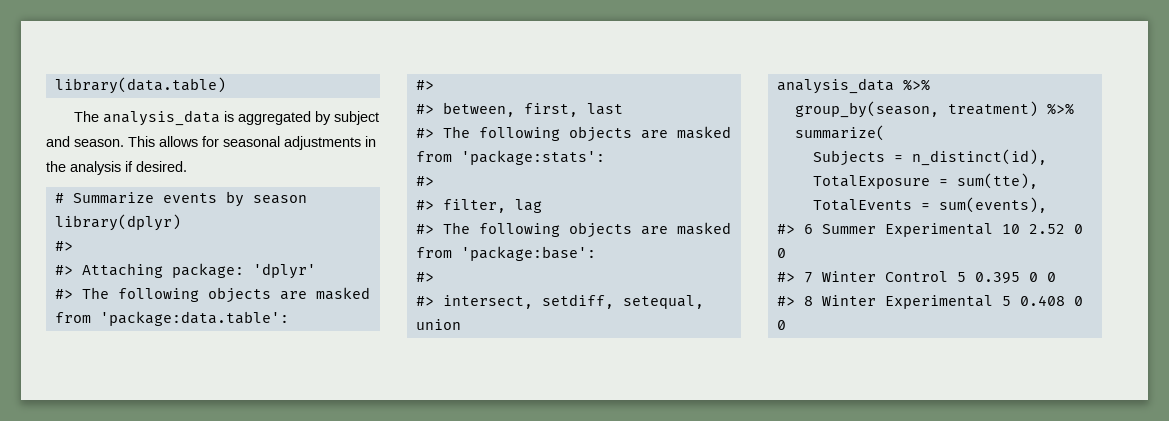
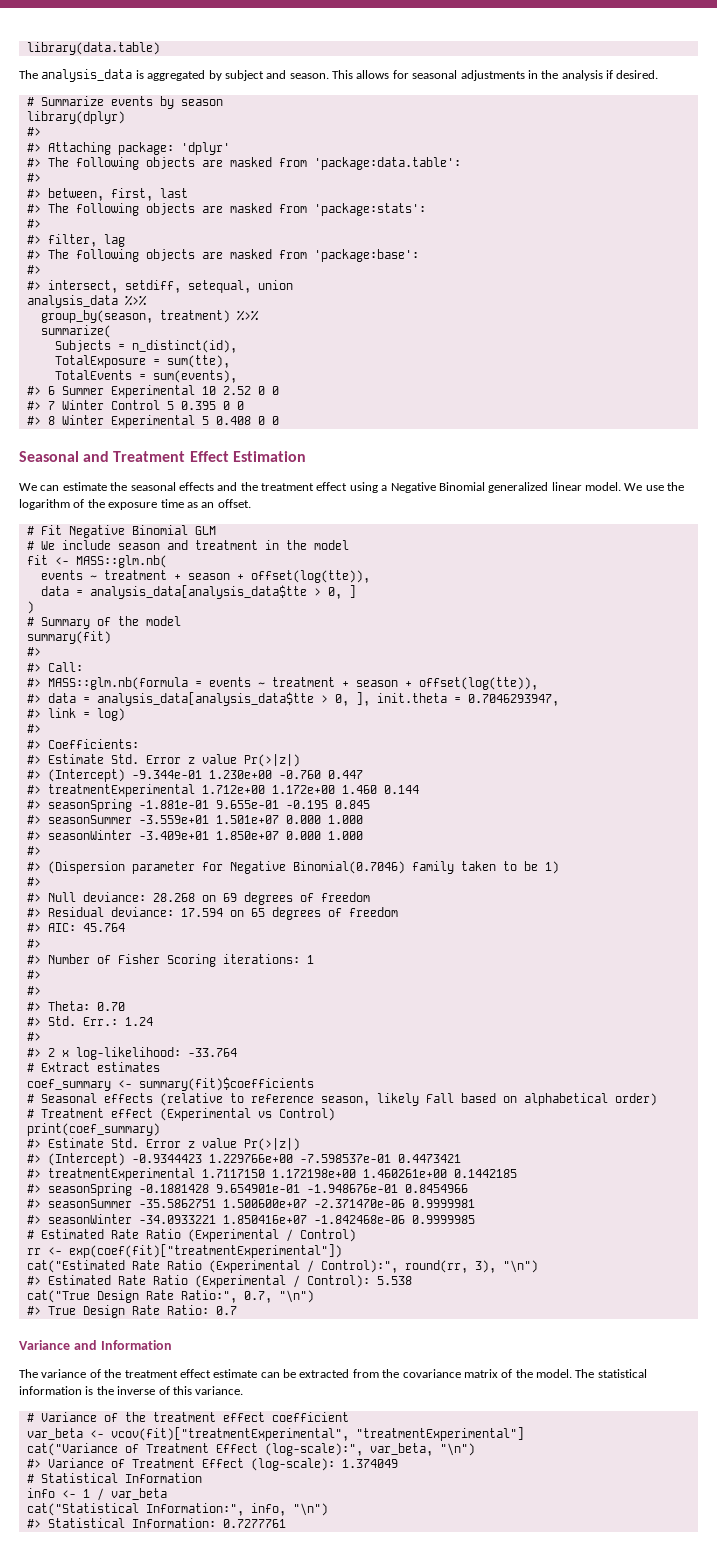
+ Seasonal and Treatment Effect Estimation
+ We can estimate the seasonal effects and the treatment effect using a Negative Binomial generalized linear model. We use the logarithm of the exposure time as an offset.
+ # Fit Negative Binomial GLM
+ # We include season and treatment in the model
+ fit <- MASS::glm.nb(
+ events ~ treatment + season + offset(log(tte)),
+ data = analysis_data[analysis_data$tte > 0, ]
+ )
+ # Summary of the model
+ summary(fit)
+ #>
+ #> Call:
+ #> MASS::glm.nb(formula = events ~ treatment + season + offset(log(tte)),
+ #> data = analysis_data[analysis_data$tte > 0, ], init.theta = 0.7046293947,
+ #> link = log)
+ #>
+ #> Coefficients:
+ #> Estimate Std. Error z value Pr(>|z|)
+ #> (Intercept) -9.344e-01 1.230e+00 -0.760 0.447
+ #> treatmentExperimental 1.712e+00 1.172e+00 1.460 0.144
+ #> seasonSpring -1.881e-01 9.655e-01 -0.195 0.845
+ #> seasonSummer -3.559e+01 1.501e+07 0.000 1.000
+ #> seasonWinter -3.409e+01 1.850e+07 0.000 1.000
+ #>
+ #> (Dispersion parameter for Negative Binomial(0.7046) family taken to be 1)
+ #>
+ #> Null deviance: 28.268 on 69 degrees of freedom
+ #> Residual deviance: 17.594 on 65 degrees of freedom
+ #> AIC: 45.764
+ #>
+ #> Number of Fisher Scoring iterations: 1
+ #>
+ #>
+ #> Theta: 0.70
+ #> Std. Err.: 1.24
+ #>
+ #> 2 x log-likelihood: -33.764
+ # Extract estimates
+ coef_summary <- summary(fit)$coefficients
+ # Seasonal effects (relative to reference season, likely Fall based on alphabetical order)
+ # Treatment effect (Experimental vs Control)
+ print(coef_summary)
+ #> Estimate Std. Error z value Pr(>|z|)
+ #> (Intercept) -0.9344423 1.229766e+00 -7.598537e-01 0.4473421
+ #> treatmentExperimental 1.7117150 1.172198e+00 1.460261e+00 0.1442185
+ #> seasonSpring -0.1881428 9.654901e-01 -1.948676e-01 0.8454966
+ #> seasonSummer -35.5862751 1.500600e+07 -2.371470e-06 0.9999981
+ #> seasonWinter -34.0933221 1.850416e+07 -1.842468e-06 0.9999985
+ # Estimated Rate Ratio (Experimental / Control)
+ rr <- exp(coef(fit)["treatmentExperimental"])
+ cat("Estimated Rate Ratio (Experimental / Control):", round(rr, 3), "\n")
+ #> Estimated Rate Ratio (Experimental / Control): 5.538
+ cat("True Design Rate Ratio:", 0.7, "\n")
+ #> True Design Rate Ratio: 0.7
+ Variance and Information
+ The variance of the treatment effect estimate can be extracted from the covariance matrix of the model. The statistical information is the inverse of this variance.
+ # Variance of the treatment effect coefficient
+ var_beta <- vcov(fit)["treatmentExperimental", "treatmentExperimental"]
+ cat("Variance of Treatment Effect (log-scale):", var_beta, "\n")
+ #> Variance of Treatment Effect (log-scale): 1.374049
+ # Statistical Information
+ info <- 1 / var_beta
+ cat("Statistical Information:", info, "\n")
+ #> Statistical Information: 0.7277761

